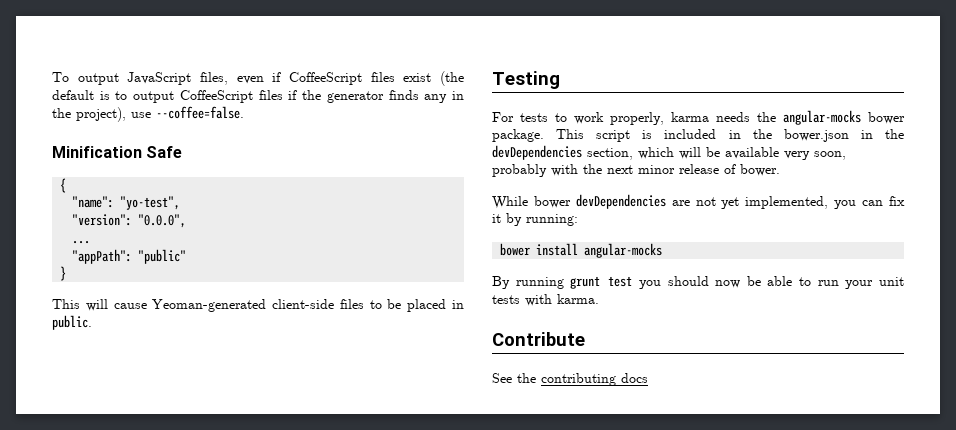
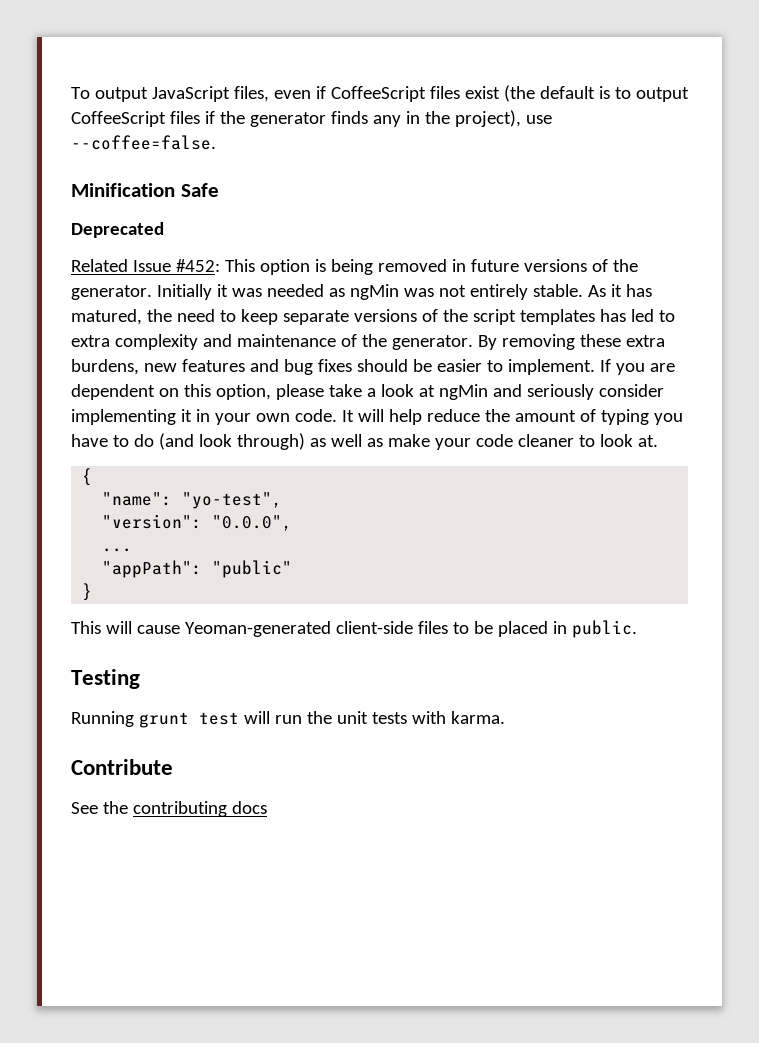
+ Deprecated
+ Related Issue #452: This option is being removed in future versions of the generator. Initially it was needed as ngMin was not entirely stable. As it has matured, the need to keep separate versions of the script templates has led to extra complexity and maintenance of the generator. By removing these extra burdens, new features and bug fixes should be easier to implement. If you are dependent on this option, please take a look at ngMin and seriously consider implementing it in your own code. It will help reduce the amount of typing you have to do (and look through) as well as make your code cleaner to look at.
- For tests to work properly, karma needs the angular-mocks bower package. This script is included in the bower.json in the devDependencies section, which will be available very soon, probably with the next minor release of bower.
- While bower devDependencies are not yet implemented, you can fix it by running:
- bower install angular-mocks
- By running grunt test you should now be able to run your unit tests with karma.
+ Running grunt test will run the unit tests with karma.

